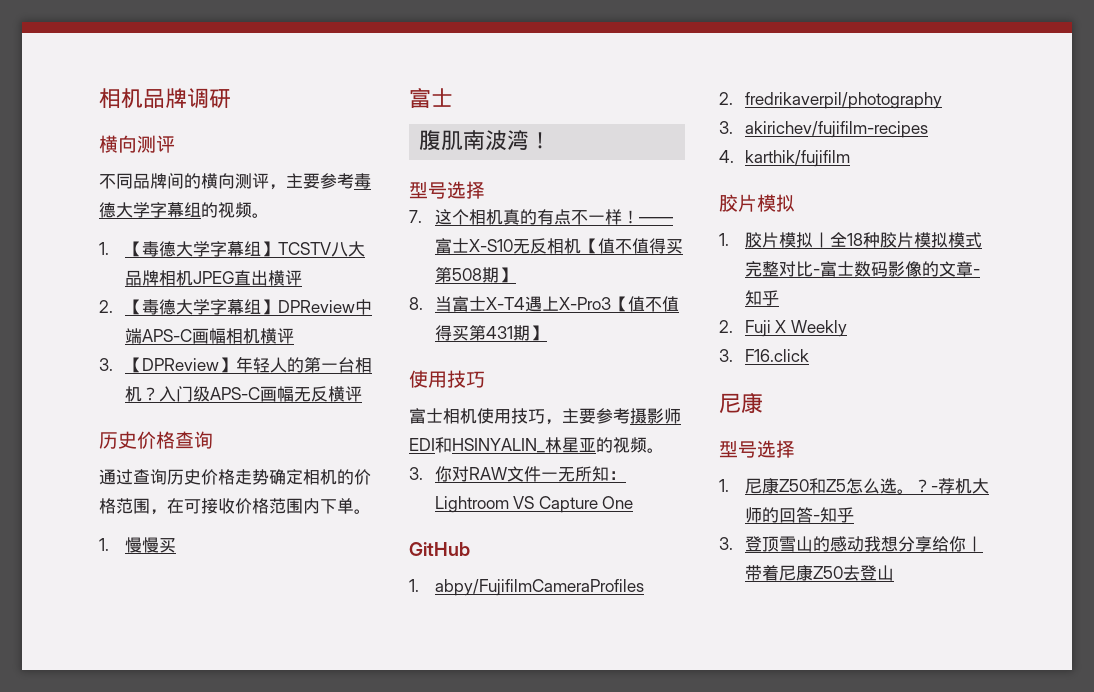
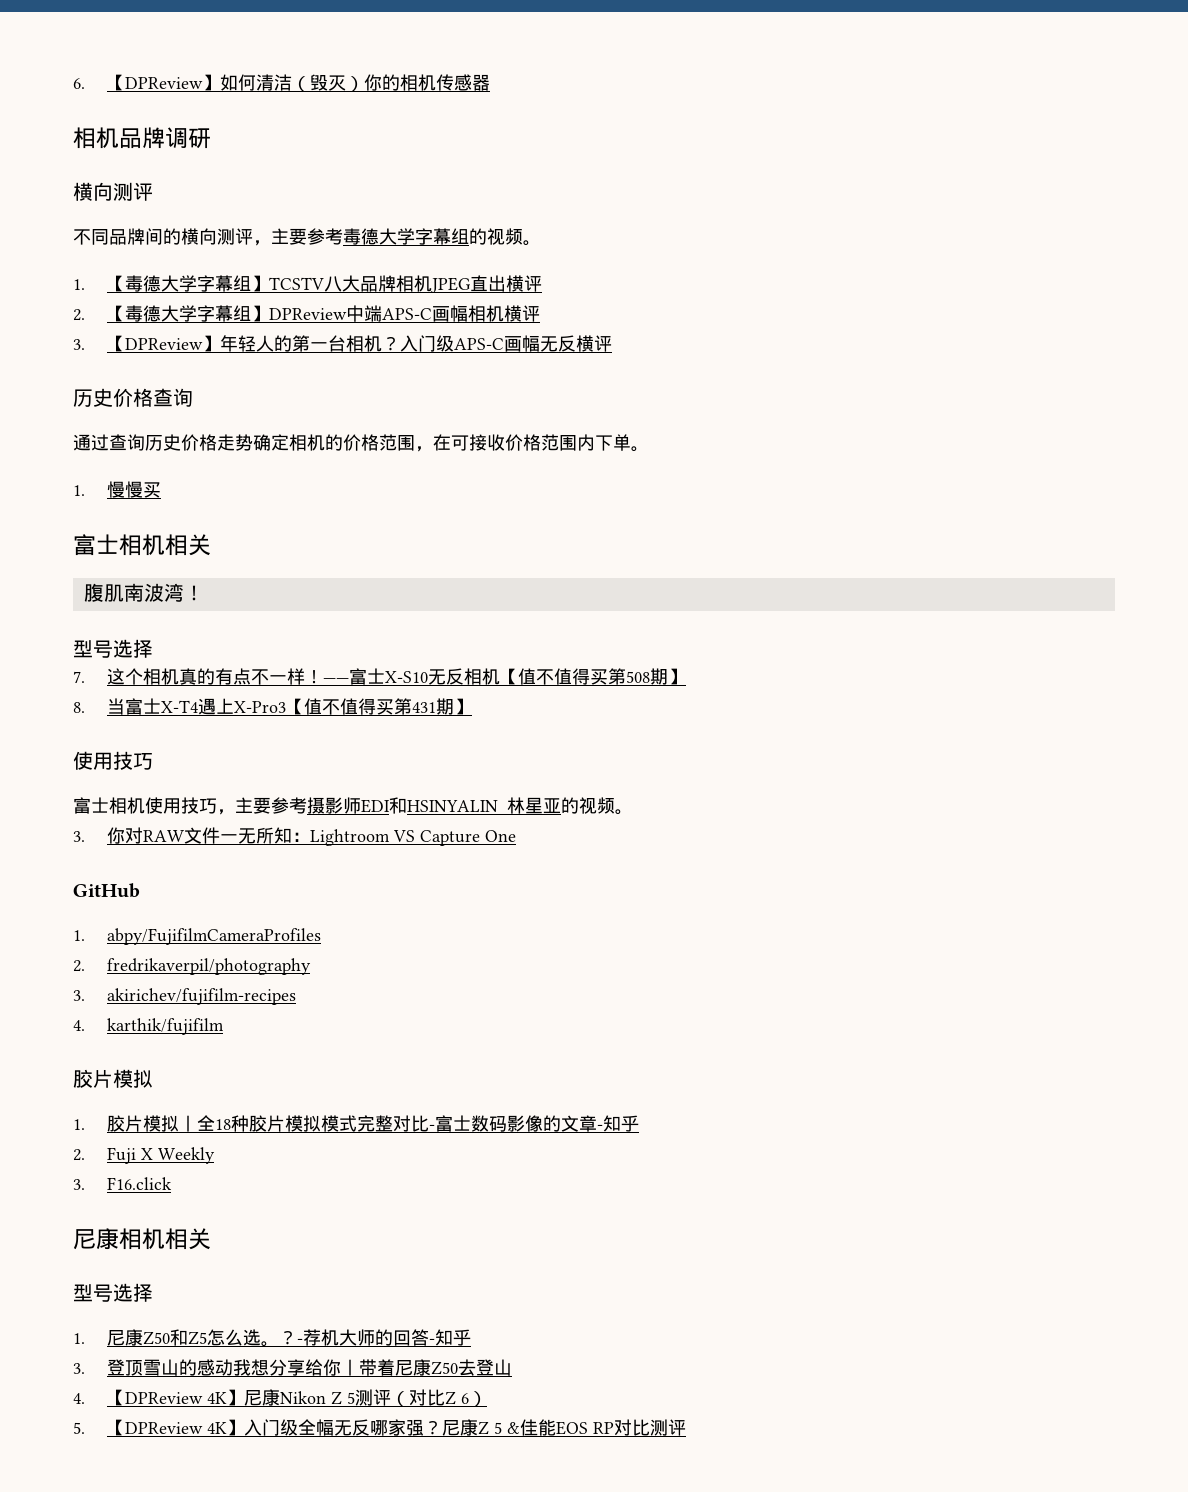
+ 6.【DPReview】如何清洁（毁灭）你的相机传感器
  1.慢慢买
- 富士
+ 富士相机相关
  3. F16.click
- 尼康
+ 尼康相机相关
+ 4.【DPReview 4K】尼康Nikon Z 5测评（对比Z 6）
+ 5.【DPReview 4K】入门级全幅无反哪家强？尼康Z 5 &佳能EOS RP对比测评

